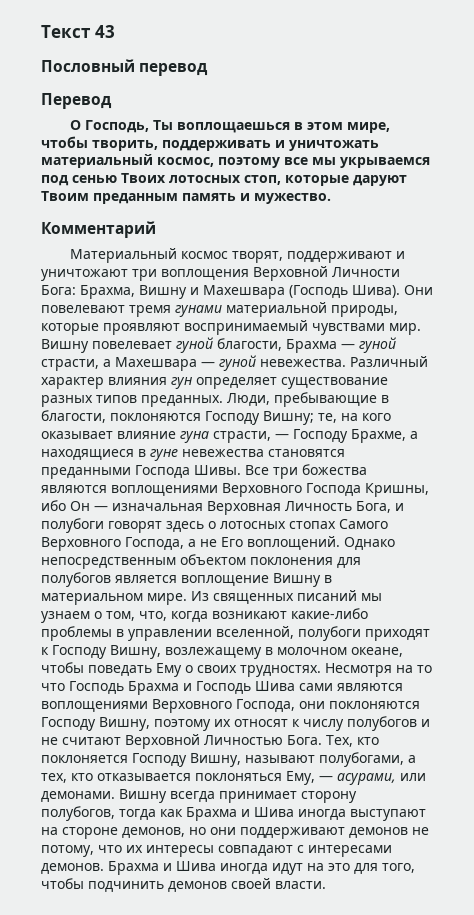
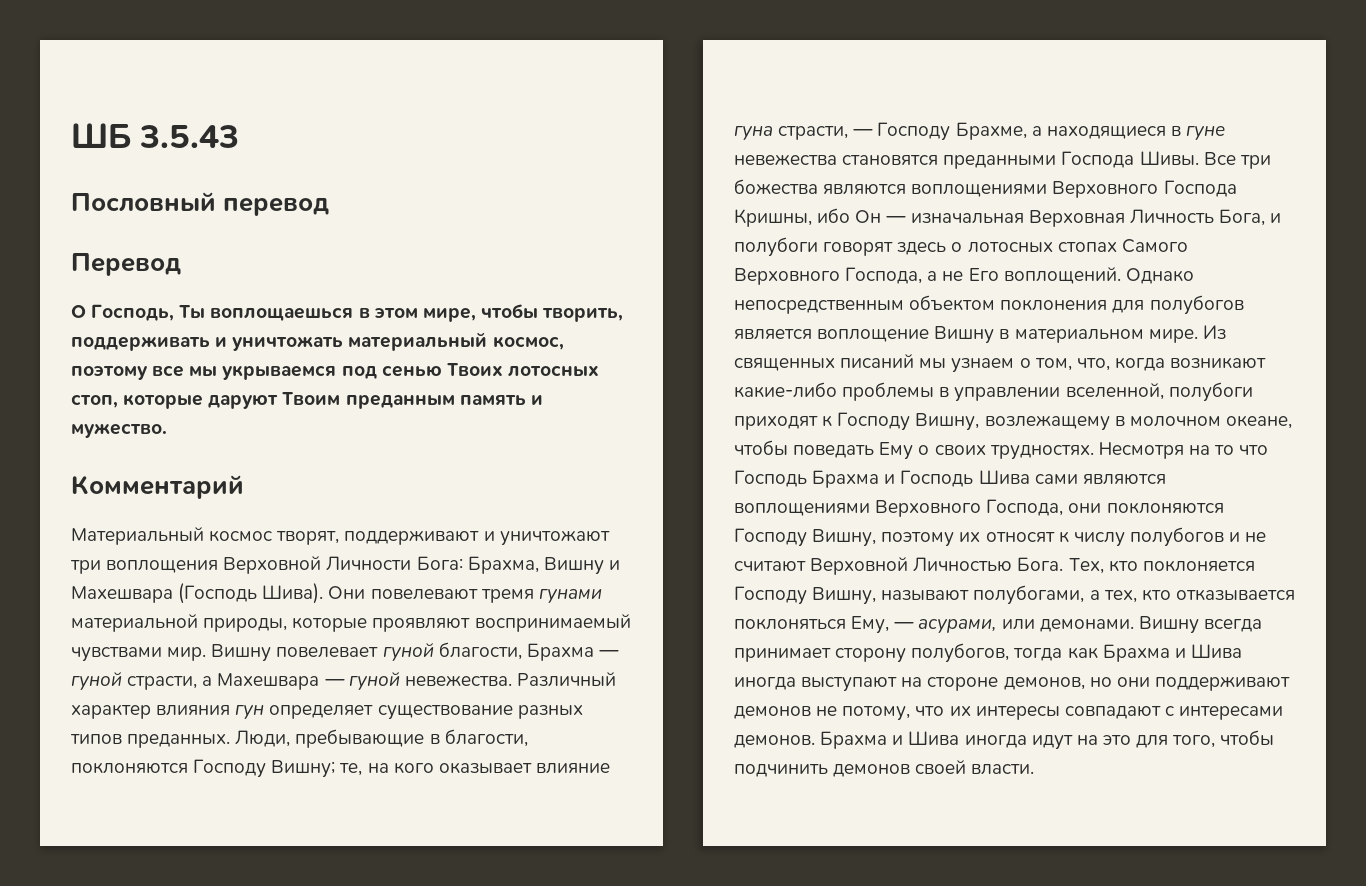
- Текст 43
+ ШБ 3.5.43

